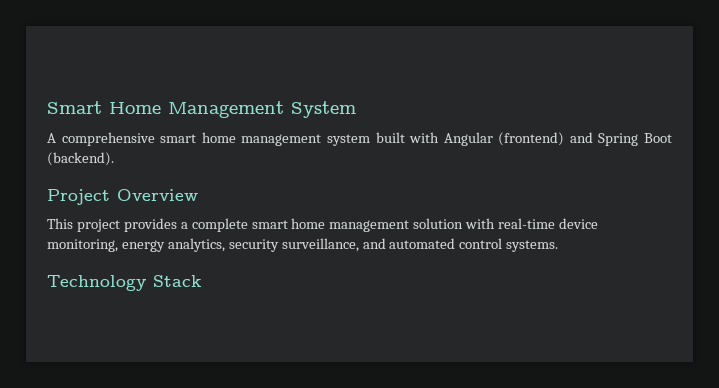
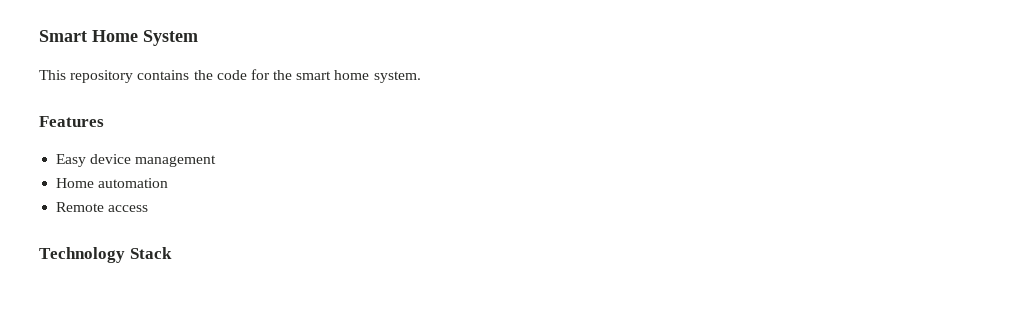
- Smart Home Management System
+ Smart Home System
- A comprehensive smart home management system built with Angular (frontend) and Spring Boot (backend).
- Project Overview
- This project provides a complete smart home management solution with real-time device monitoring, energy analytics, security surveillance, and automated control systems.
+ This repository contains the code for the smart home system.
+ Features
+ Easy device management
+ Home automation
+ Remote access

